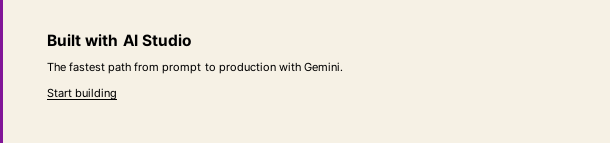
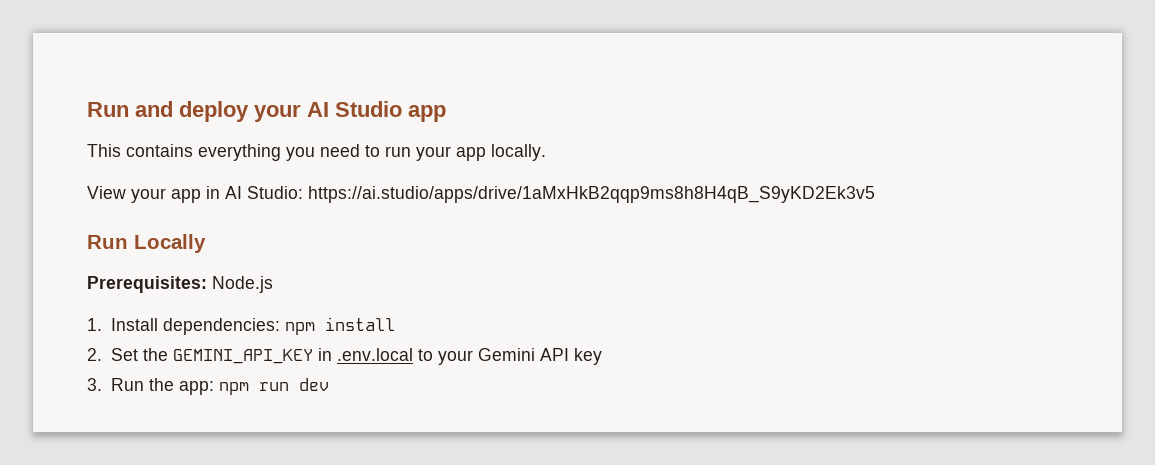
- Built with AI Studio
- The fastest path from prompt to production with Gemini.
- Start building
+ Run and deploy your AI Studio app
+ This contains everything you need to run your app locally.
+ View your app in AI Studio: https://ai.studio/apps/drive/1aMxHkB2qqp9ms8h8H4qB_S9yKD2Ek3v5
+ Run Locally
+ Prerequisites: Node.js
+ 1. Install dependencies: npm install
+ 2. Set the GEMINI_API_KEY in .env.local to your Gemini API key
+ 3. Run the app: npm run dev

